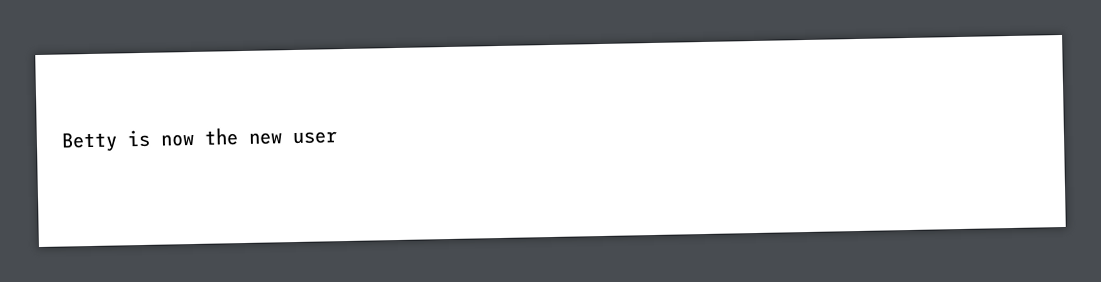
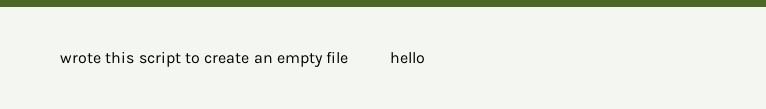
- Betty is now the new user
+ wrote this script to create an empty file hello

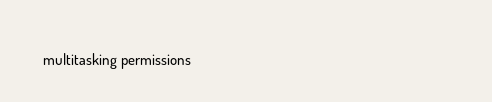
- wrote this script to create an empty file hello
+ multitasking permissions

